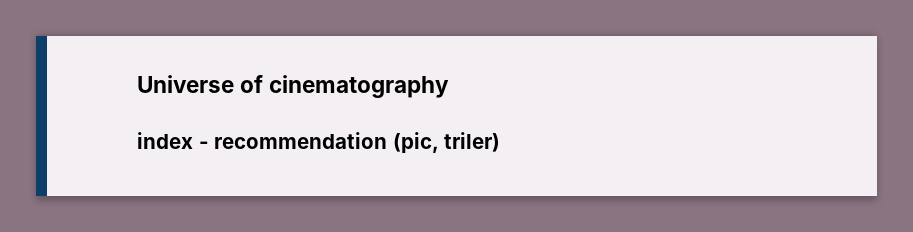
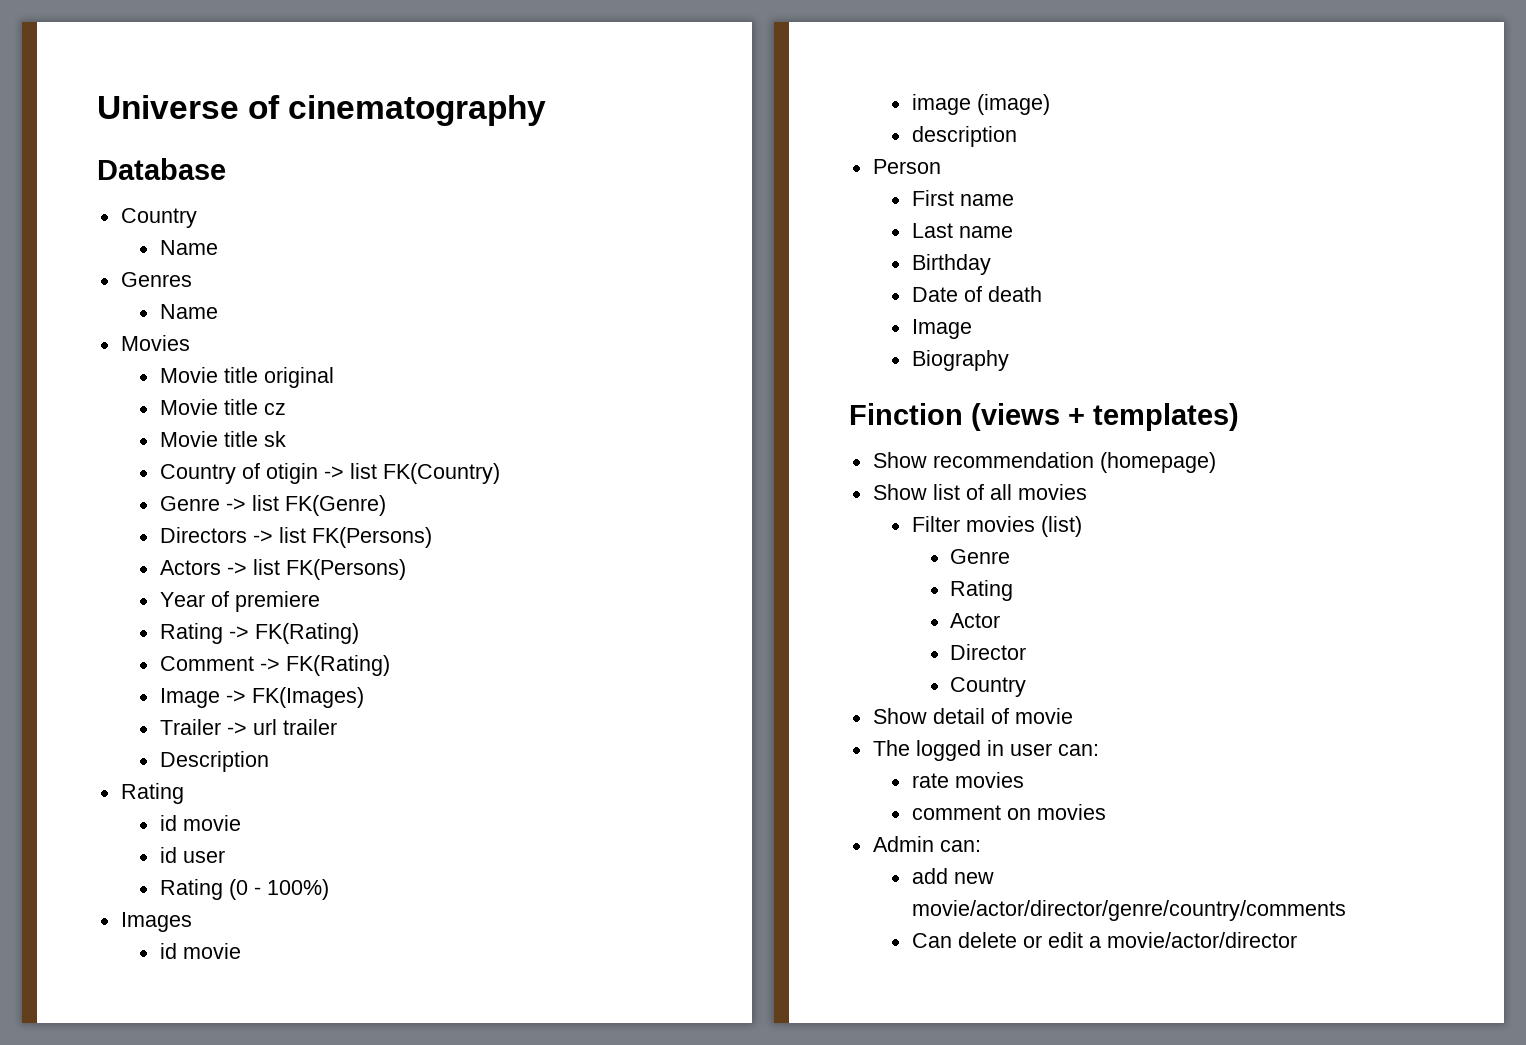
- index - recommendation (pic, triler)
+ Database
+ Country
+ Name
+ Genres
+ Name
+ Movies
+ Movie title original
+ Movie title cz
+ Movie title sk
+ Country of otigin -> list FK(Country)
+ Genre -> list FK(Genre)
+ Directors -> list FK(Persons)
+ Actors -> list FK(Persons)
+ Year of premiere
+ Rating -> FK(Rating)
+ Comment -> FK(Rating)
+ Image -> FK(Images)
+ Trailer -> url trailer
+ Description
+ Rating
+ id movie
+ id user
+ Rating (0 - 100%)
+ Images
+ id movie
+ image (image)
+ description
+ Person
+ First name
+ Last name
+ Birthday
+ Date of death
+ Image
+ Biography
+ Finction (views + templates)
+ Show recommendation (homepage)
+ Show list of all movies
+ Filter movies (list)
+ Genre
+ Rating
+ Actor
+ Director
+ Country
+ Show detail of movie
+ The logged in user can:
+ rate movies
+ comment on movies
+ Admin can:
+ add new movie/actor/director/genre/country/comments
+ Can delete or edit a movie/actor/director

